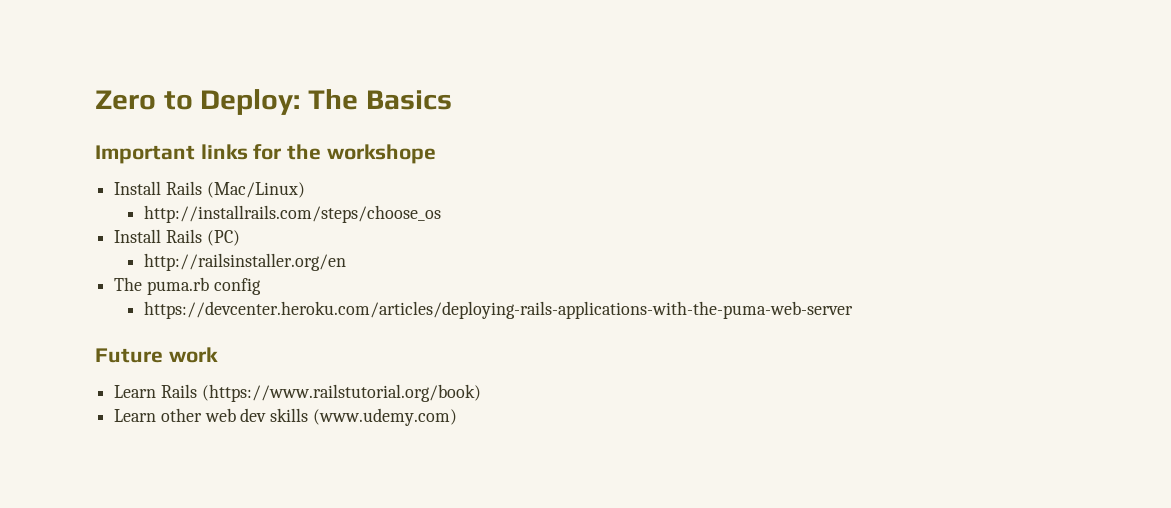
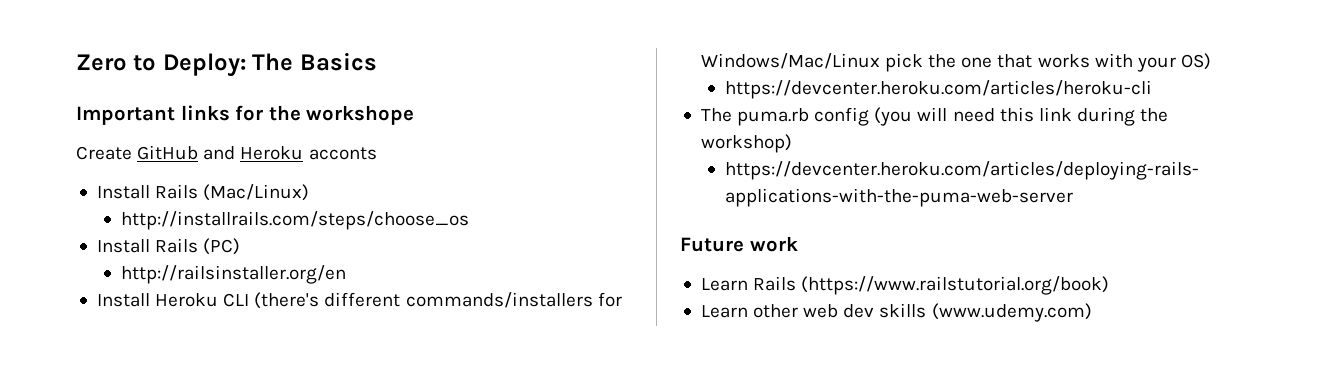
+ Create GitHub and Heroku acconts
- The puma.rb config
+ Install Heroku CLI (there's different commands/installers for Windows/Mac/Linux pick the one that works with your OS)
+ https://devcenter.heroku.com/articles/heroku-cli
+ The puma.rb config (you will need this link during the workshop)

